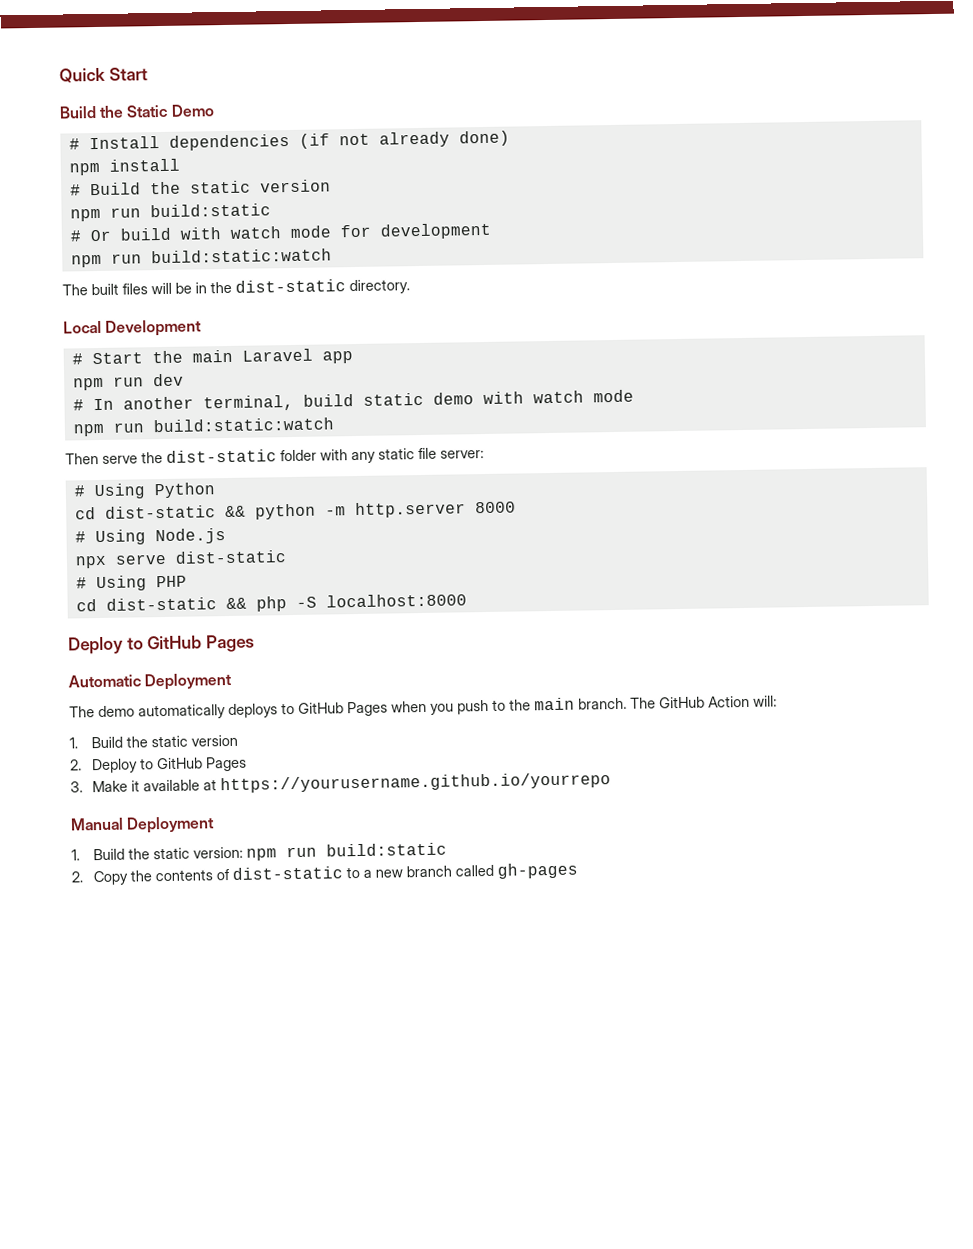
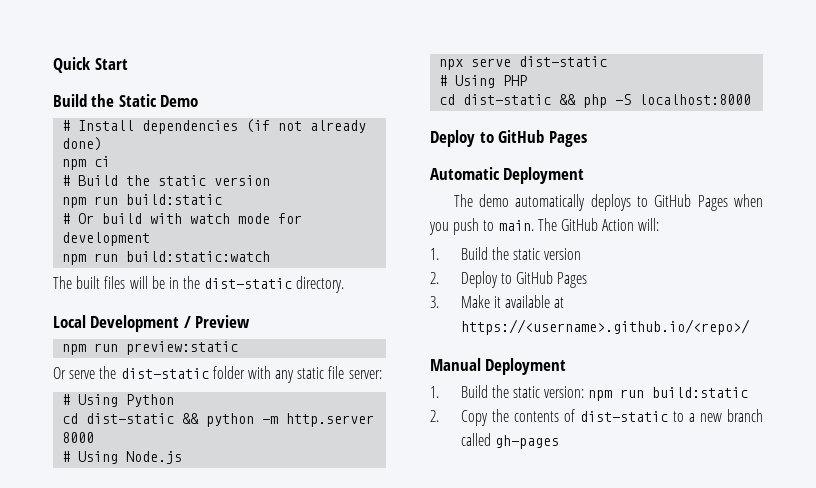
- npm install
+ npm ci
- Local Development
- # Start the main Laravel app
- npm run dev
- # In another terminal, build static demo with watch mode
- npm run build:static:watch
- Then serve the dist-static folder with any static file server:
+ Local Development / Preview
+ npm run preview:static
+ Or serve the dist-static folder with any static file server:
- The demo automatically deploys to GitHub Pages when you push to the main branch.
+ The demo automatically deploys to GitHub Pages when you push to main.
- 3. Make it available at https://yourusername.github.io/yourrepo
+ 3. Make it available at https://<username>.github.io/<repo>/

